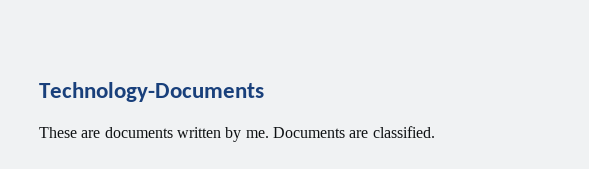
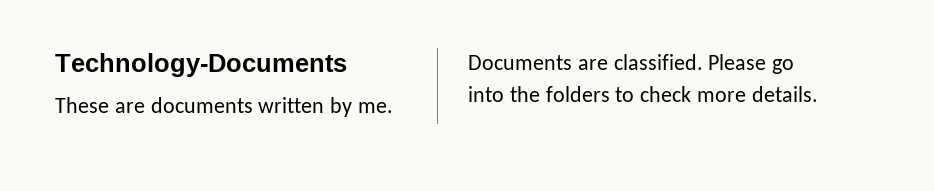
+ Please go into the folders to check more details.

